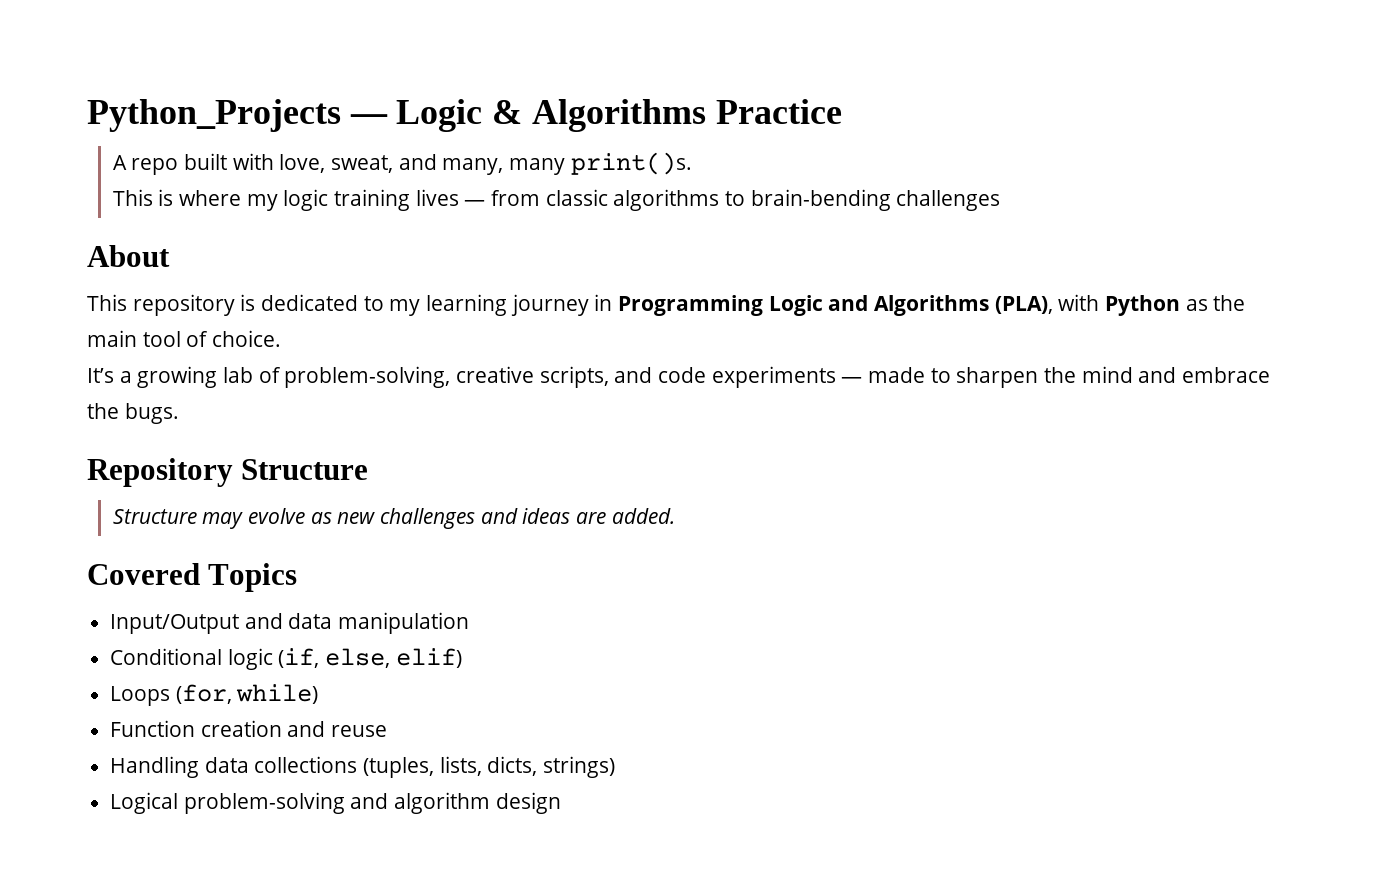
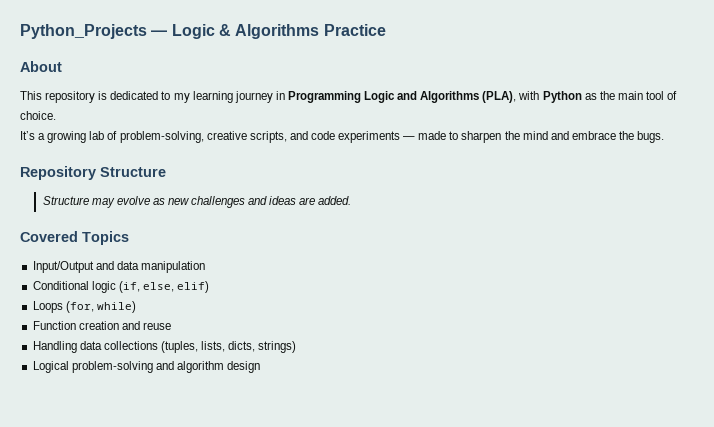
- A repo built with love, sweat, and many, many print()s.
- This is where my logic training lives — from classic algorithms to brain-bending challenges

